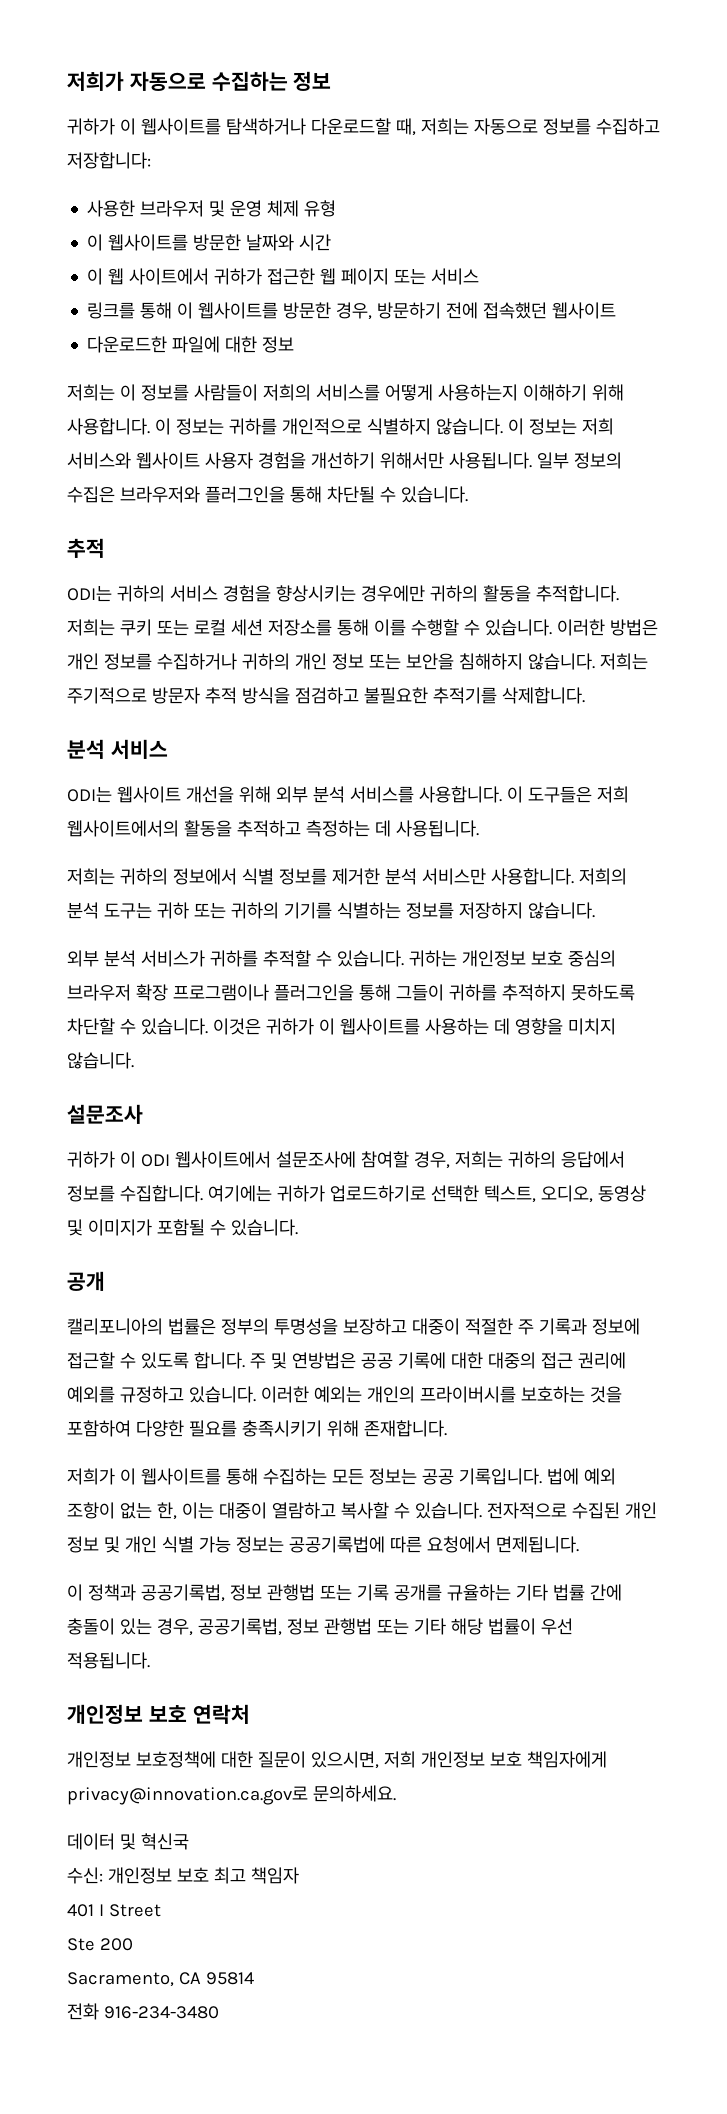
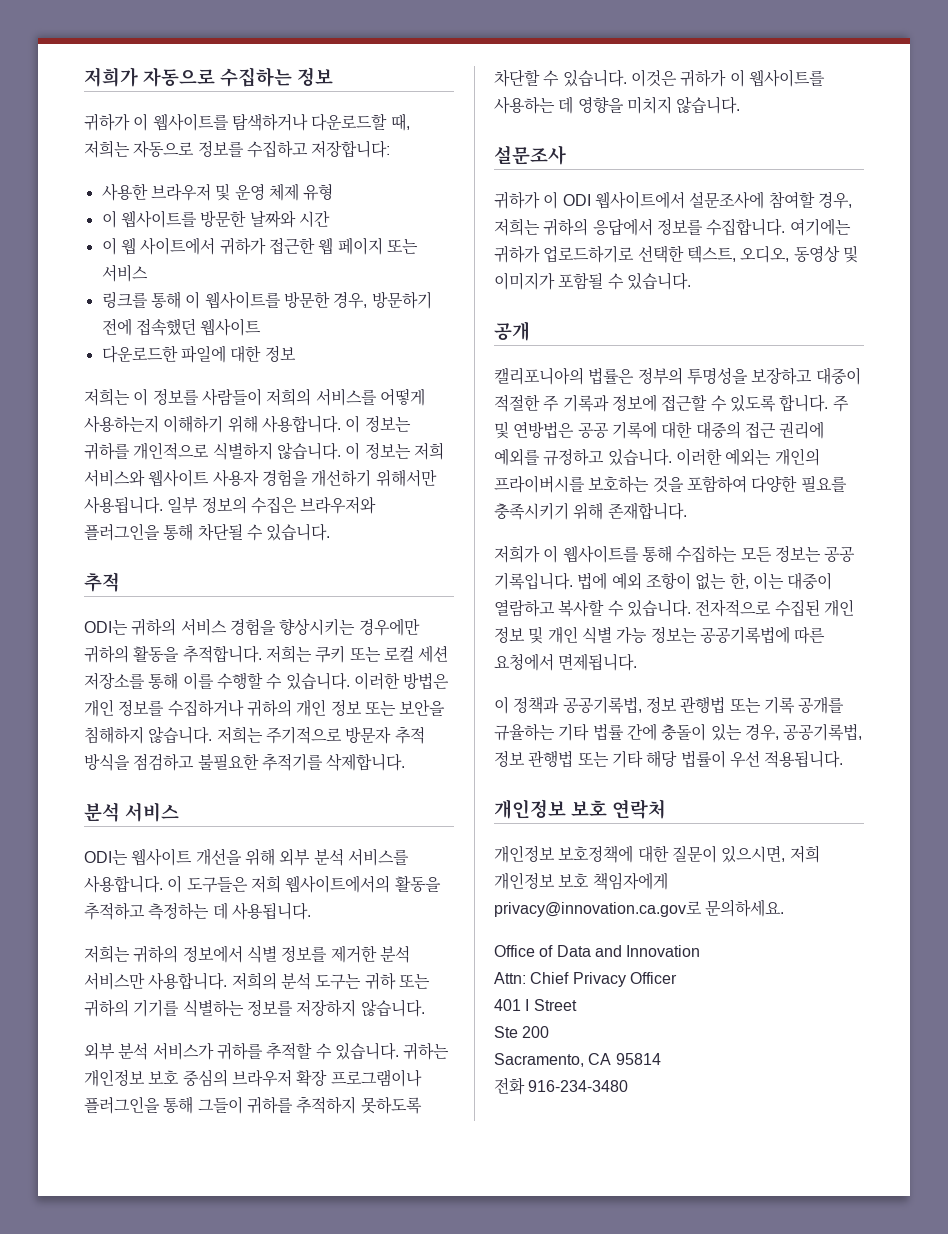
- 데이터 및 혁신국
- 수신: 개인정보 보호 최고 책임자
+ Office of Data and Innovation
+ Attn: Chief Privacy Officer

